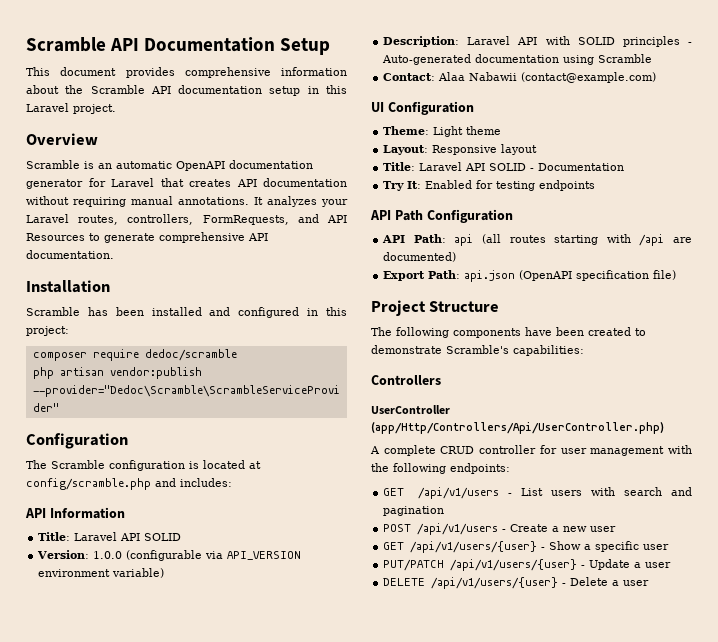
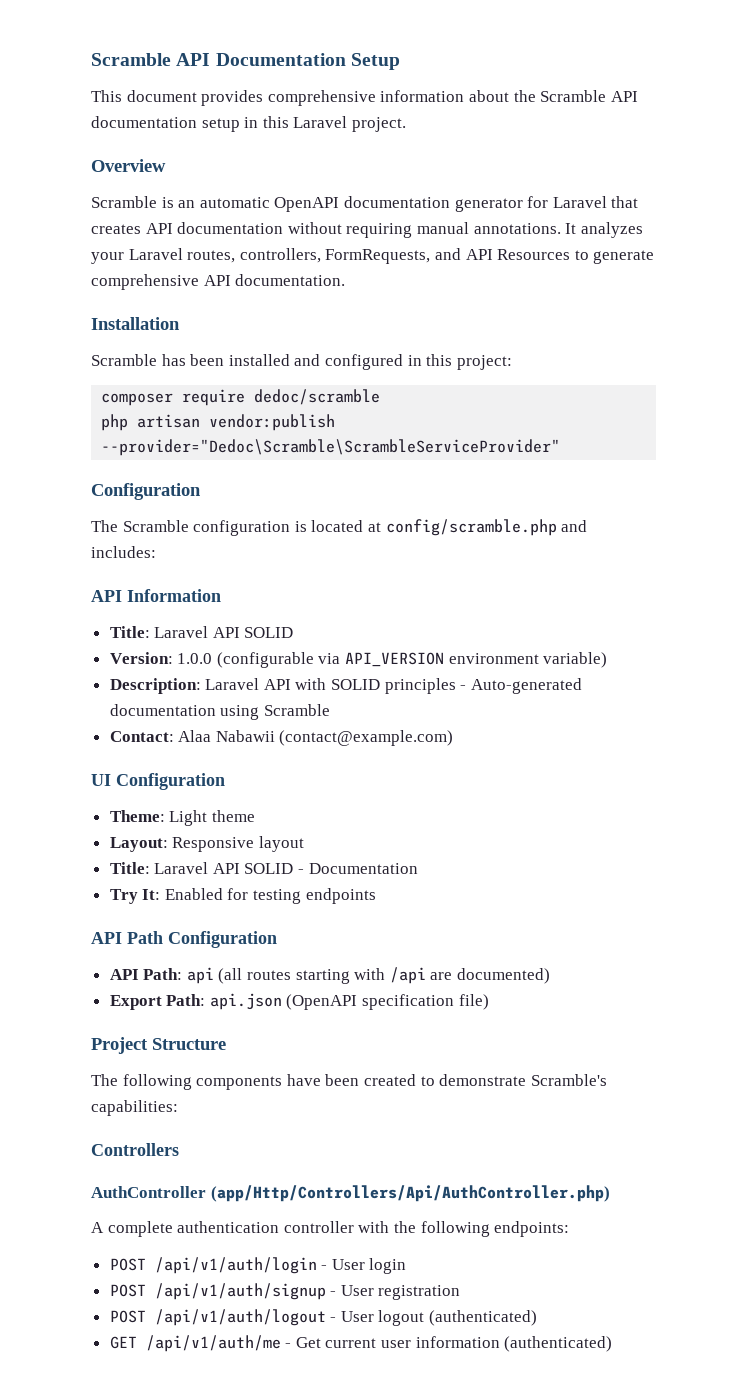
- UserController (app/Http/Controllers/Api/UserController.php)
+ AuthController (app/Http/Controllers/Api/AuthController.php)
- A complete CRUD controller for user management with the following endpoints:
+ A complete authentication controller with the following endpoints:
- GET /api/v1/users - List users with search and pagination
- POST /api/v1/users - Create a new user
- GET /api/v1/users/{user} - Show a specific user
- PUT/PATCH /api/v1/users/{user} - Update a user
- DELETE /api/v1/users/{user} - Delete a user
+ POST /api/v1/auth/login - User login
+ POST /api/v1/auth/signup - User registration
+ POST /api/v1/auth/logout - User logout (authenticated)
+ GET /api/v1/auth/me - Get current user information (authenticated)

